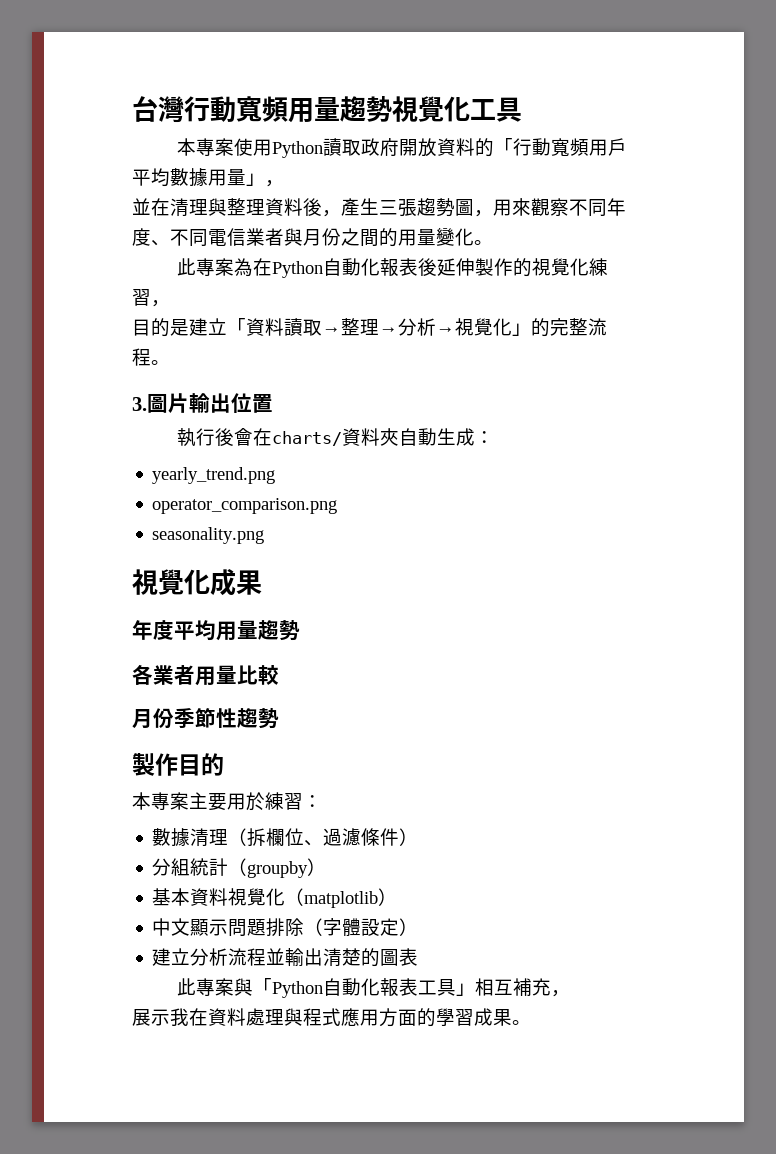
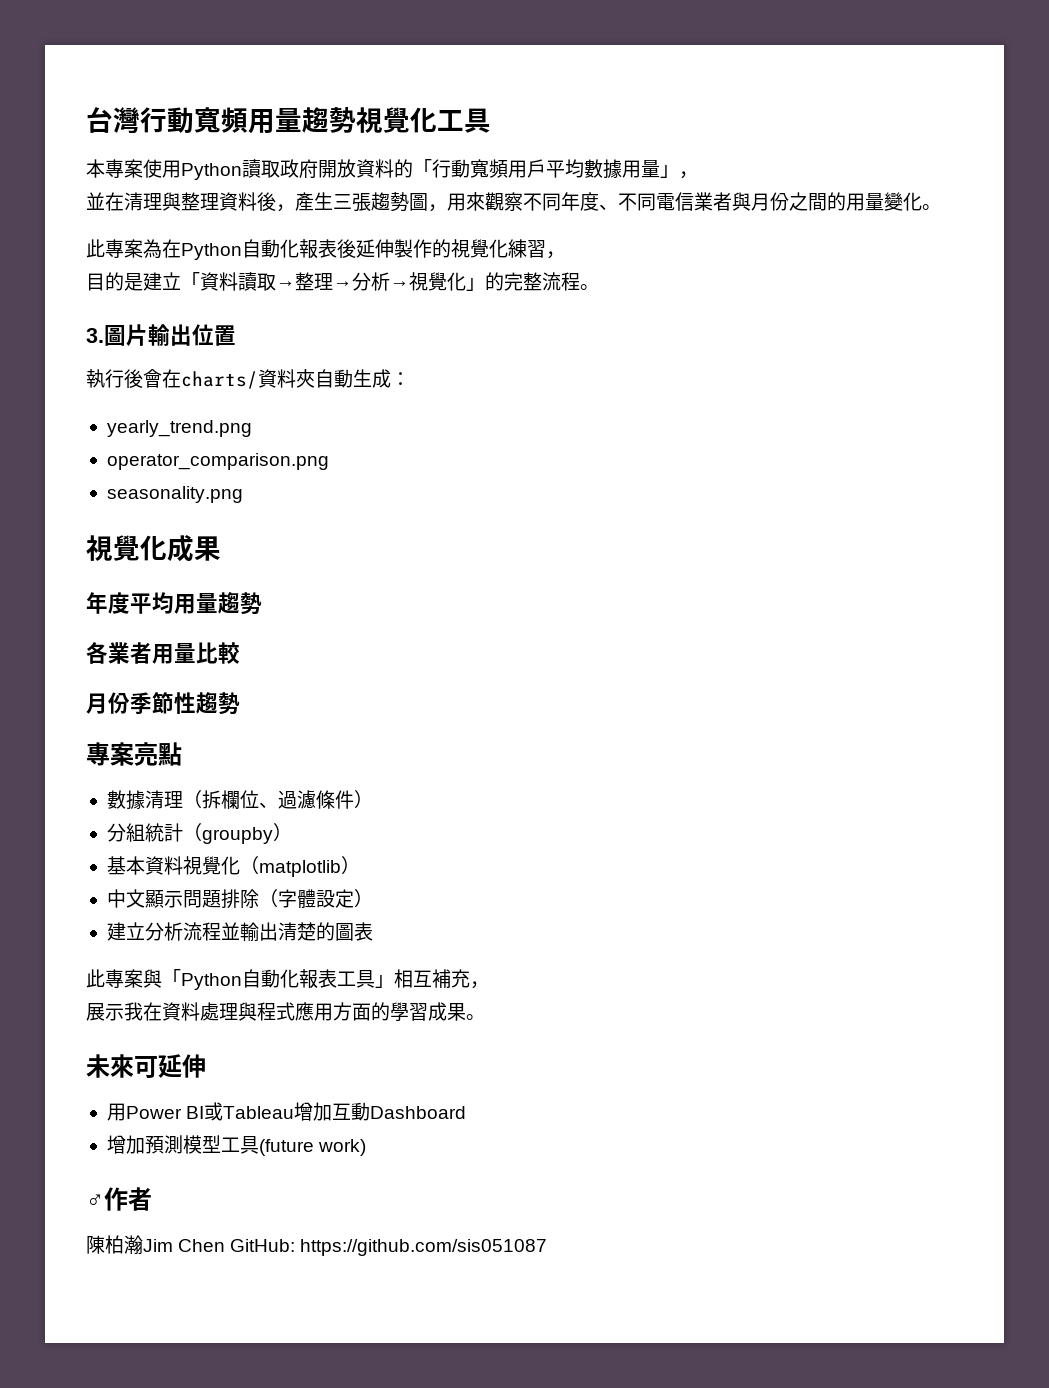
- 製作目的
- 本專案主要用於練習：
+ 專案亮點
+ 未來可延伸
+ 用Power BI或Tableau增加互動Dashboard
+ 增加預測模型工具(future work)
+ ♂作者
+ 陳柏瀚Jim Chen GitHub: https://github.com/sis051087

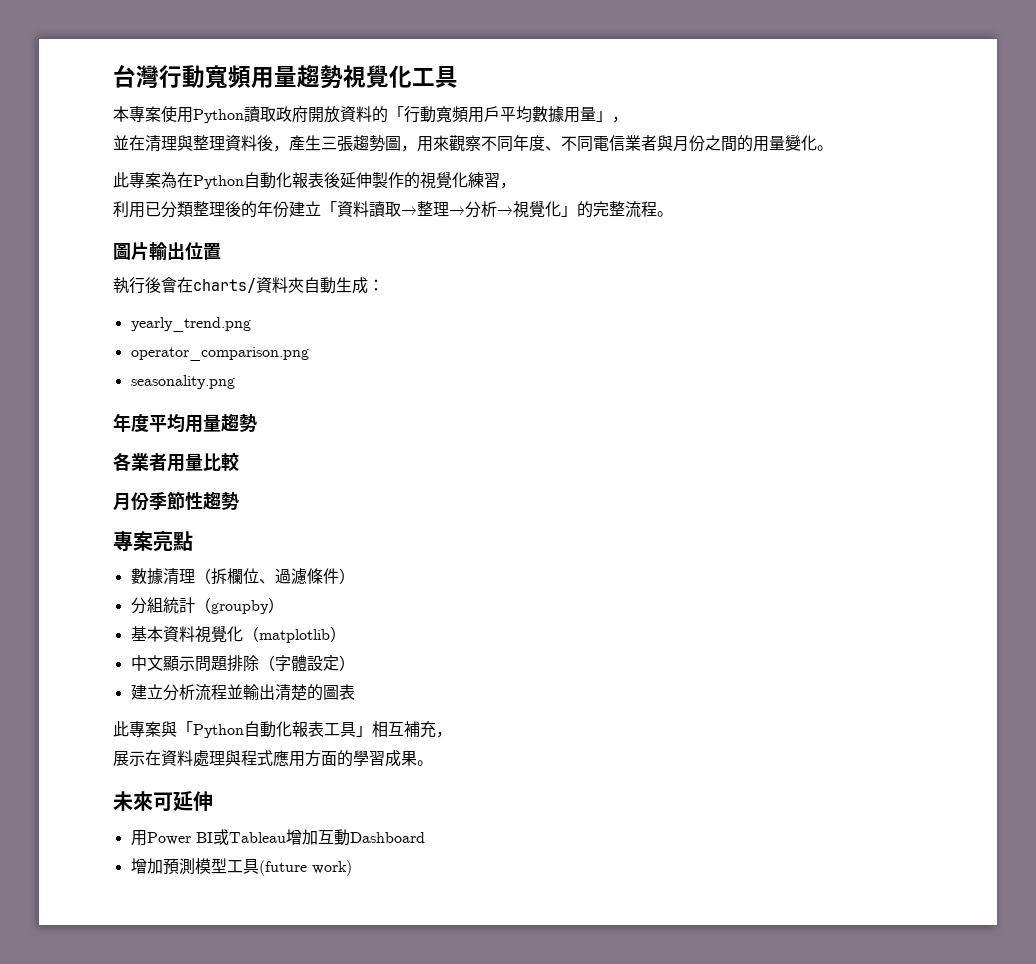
- 目的是建立「資料讀取→整理→分析→視覺化」的完整流程。
+ 利用已分類整理後的年份建立「資料讀取→整理→分析→視覺化」的完整流程。
- 3.圖片輸出位置
+ 圖片輸出位置
- 視覺化成果
- 展示我在資料處理與程式應用方面的學習成果。
+ 展示在資料處理與程式應用方面的學習成果。
- ♂作者
- 陳柏瀚Jim Chen GitHub: https://github.com/sis051087

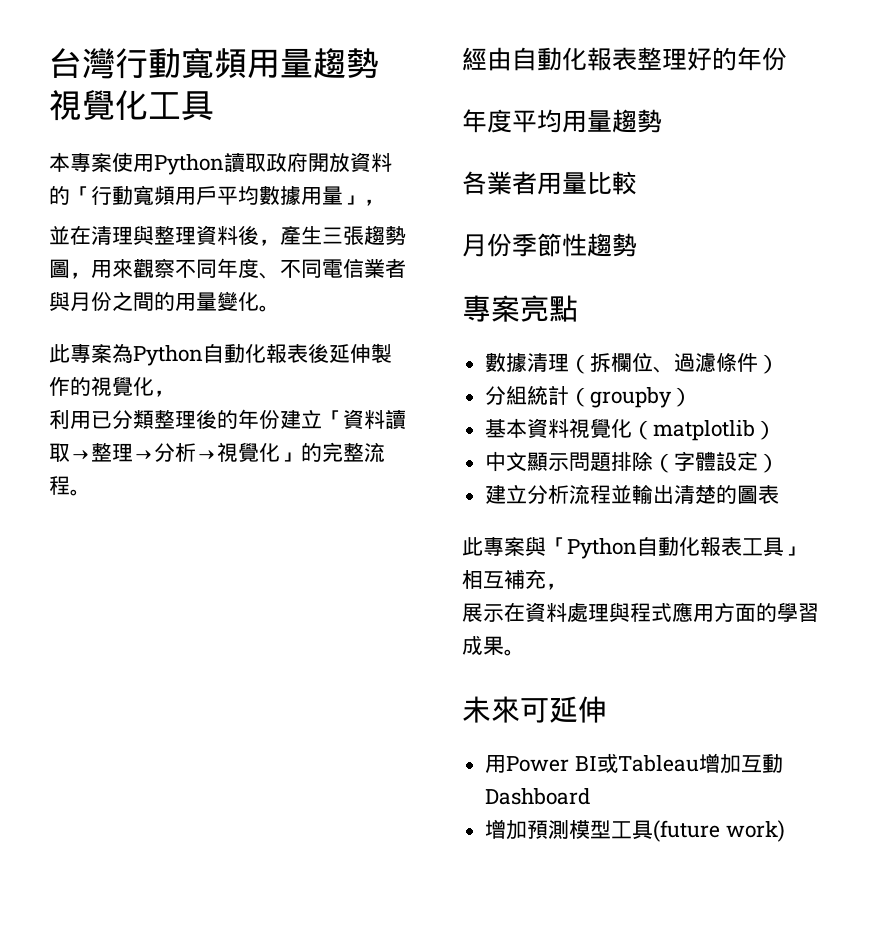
- 此專案為在Python自動化報表後延伸製作的視覺化練習，
+ 此專案為Python自動化報表後延伸製作的視覺化，
- 圖片輸出位置
- 執行後會在charts/資料夾自動生成：
- yearly_trend.png
- operator_comparison.png
- seasonality.png
+ 經由自動化報表整理好的年份

